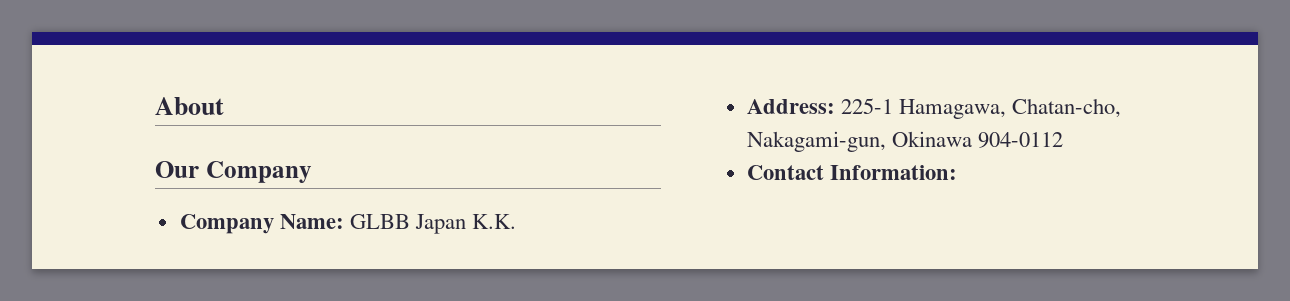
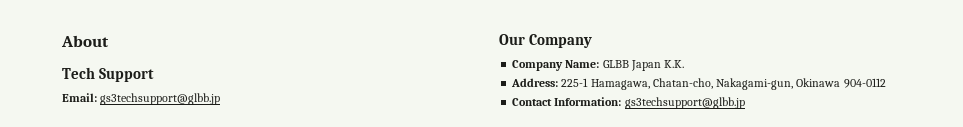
+ Tech Support
+ Email: gs3techsupport@glbb.jp
- Contact Information:
+ Contact Information: gs3techsupport@glbb.jp

